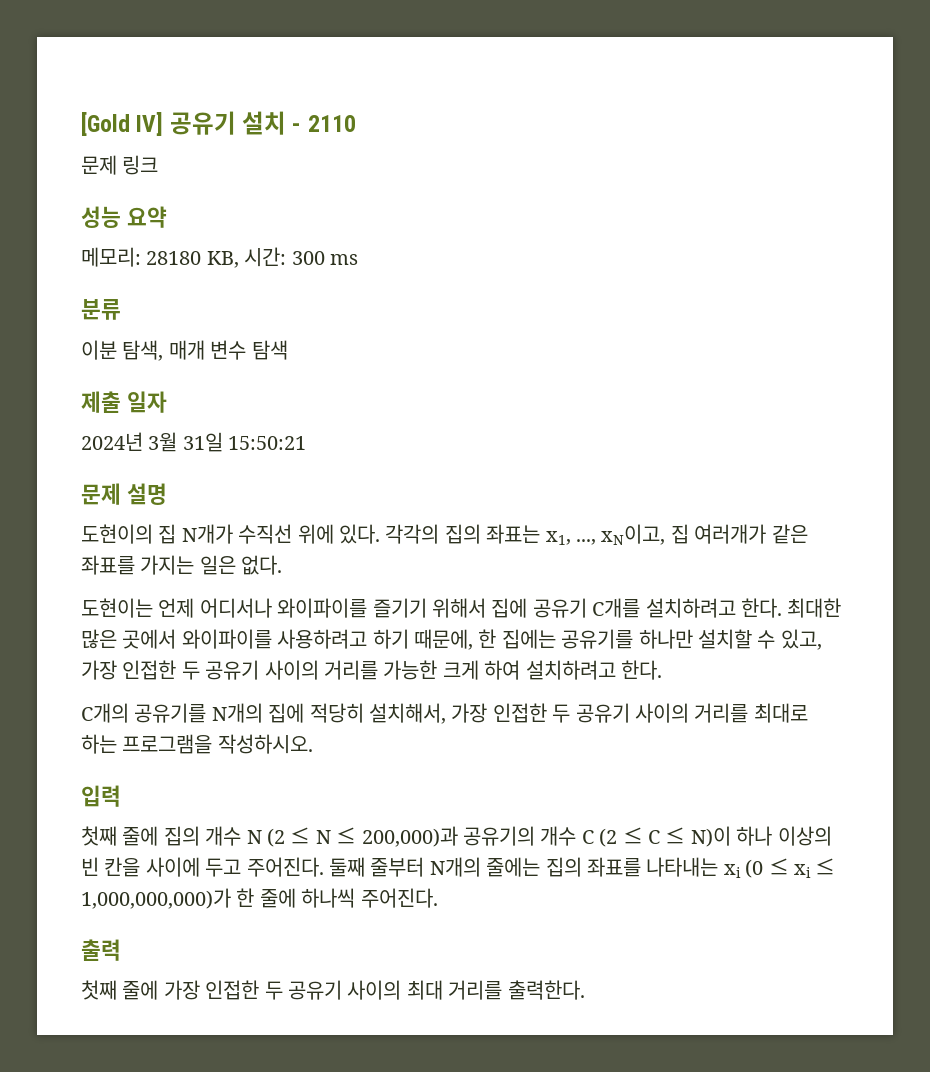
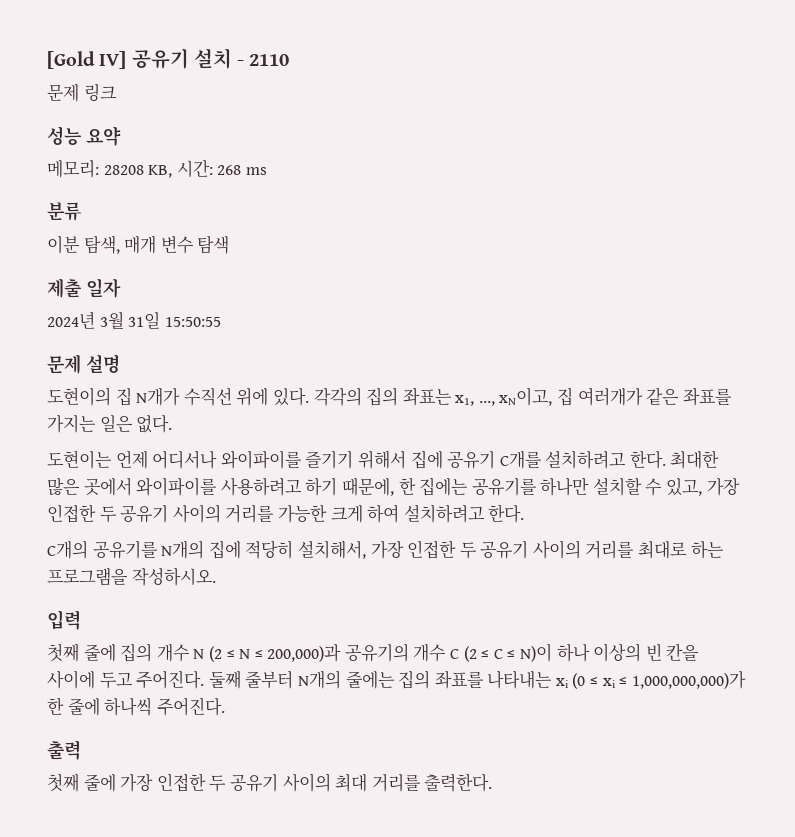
- 메모리: 28180 KB, 시간: 300 ms
+ 메모리: 28208 KB, 시간: 268 ms
- 2024년 3월 31일 15:50:21
+ 2024년 3월 31일 15:50:55

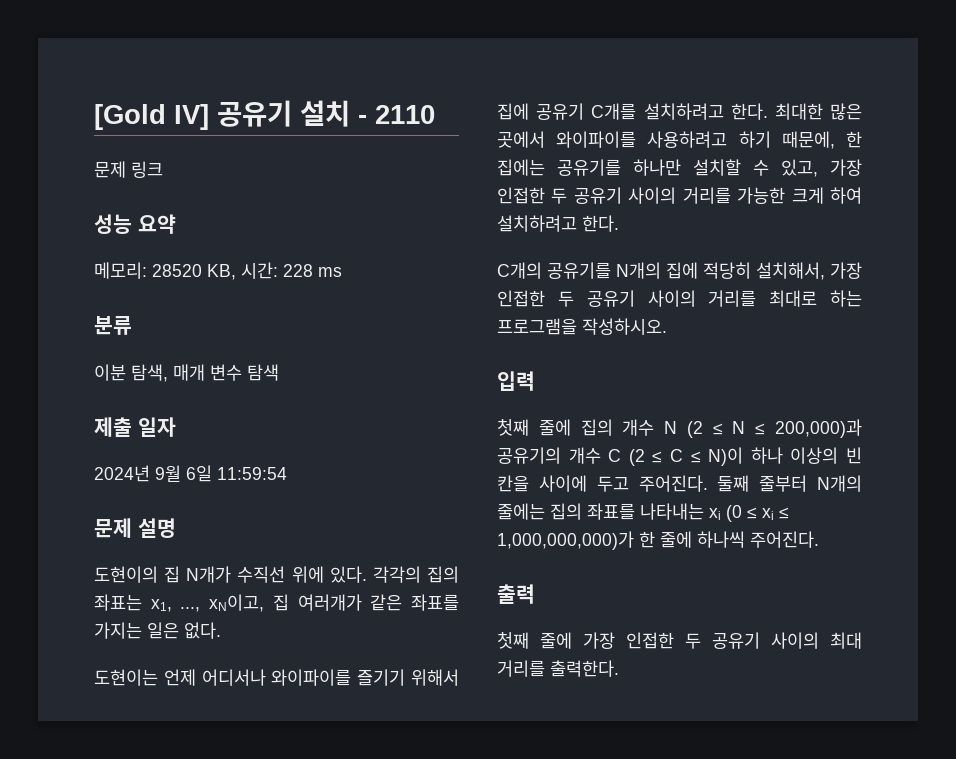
- 메모리: 28208 KB, 시간: 268 ms
+ 메모리: 28520 KB, 시간: 228 ms
- 2024년 3월 31일 15:50:55
+ 2024년 9월 6일 11:59:54

